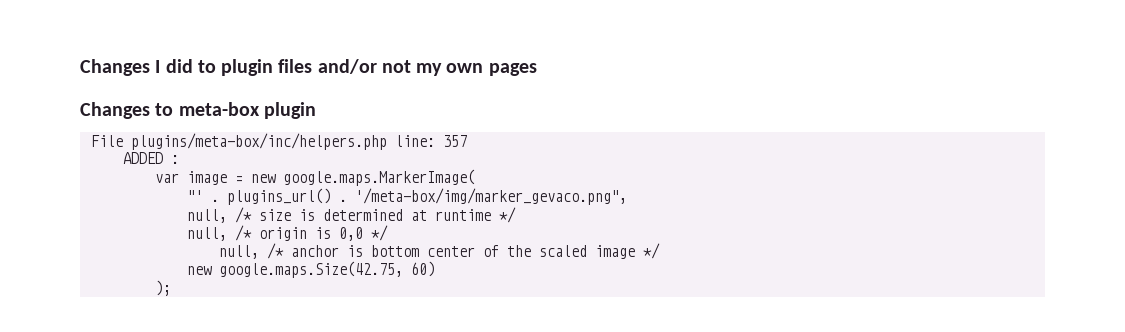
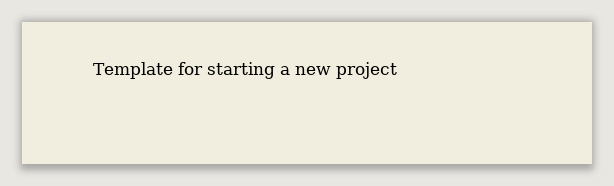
- Changes I did to plugin files and/or not my own pages
- Changes to meta-box plugin
- File plugins/meta-box/inc/helpers.php line: 357
- ADDED :
- var image = new google.maps.MarkerImage(
- "' . plugins_url() . '/meta-box/img/marker_gevaco.png",
- null, /* size is determined at runtime */
- null, /* origin is 0,0 */
- null, /* anchor is bottom center of the scaled image */
- new google.maps.Size(42.75, 60)
- );
+ Template for starting a new project

